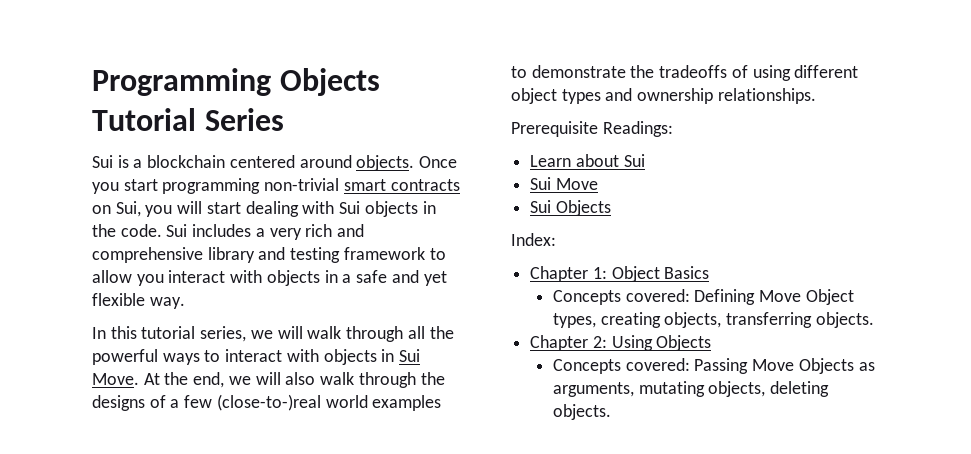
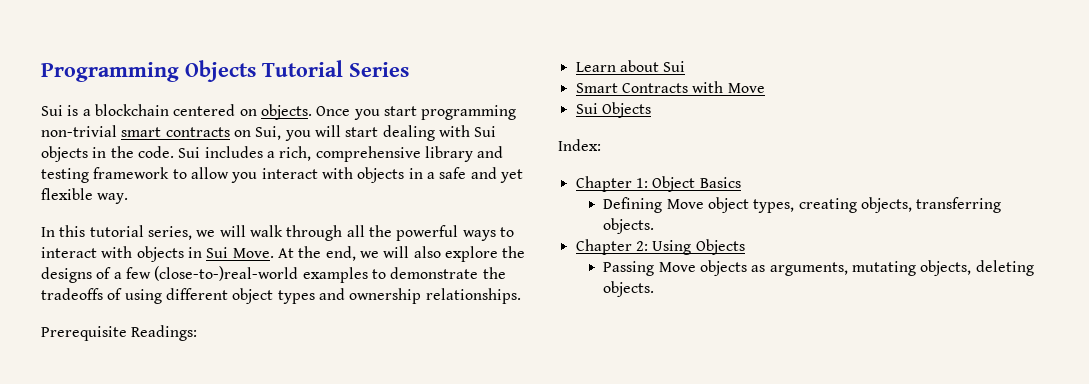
- Sui is a blockchain centered around objects.
+ Sui is a blockchain centered on objects.
- Sui includes a very rich and comprehensive library and testing framework to allow you interact with objects in a safe and yet flexible way.
+ Sui includes a rich, comprehensive library and testing framework to allow you interact with objects in a safe and yet flexible way.
- At the end, we will also walk through the designs of a few (close-to-)real world examples to demonstrate the tradeoffs of using different object types and ownership relationships.
+ At the end, we will also explore the designs of a few (close-to-)real-world examples to demonstrate the tradeoffs of using different object types and ownership relationships.
- Sui Move
+ Smart Contracts with Move
- Concepts covered: Defining Move Object types, creating objects, transferring objects.
+ Defining Move object types, creating objects, transferring objects.
- Concepts covered: Passing Move Objects as arguments, mutating objects, deleting objects.
+ Passing Move objects as arguments, mutating objects, deleting objects.

